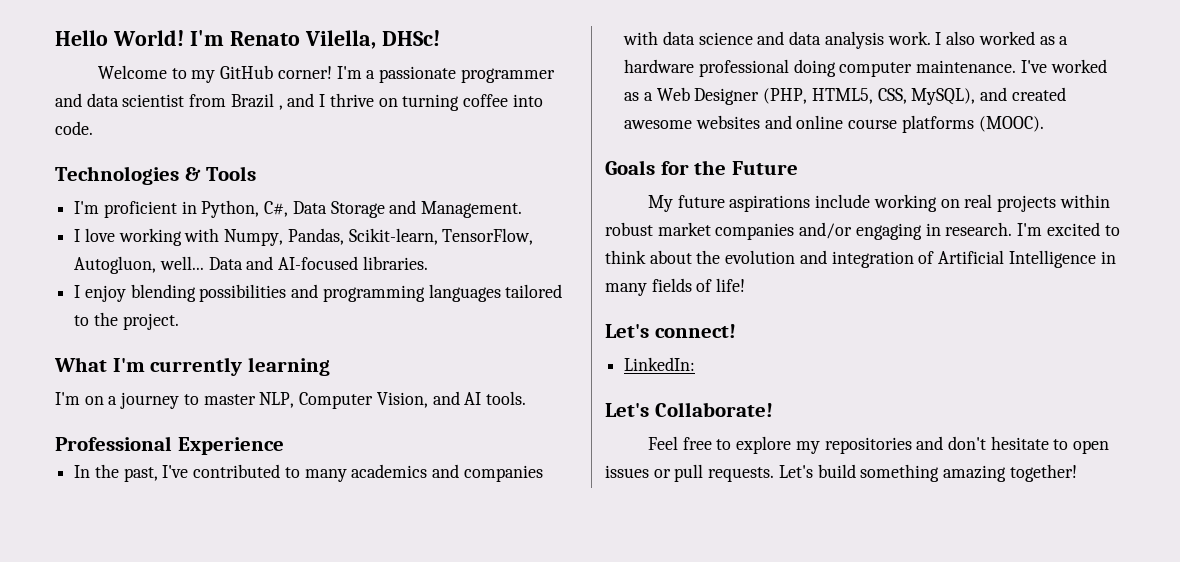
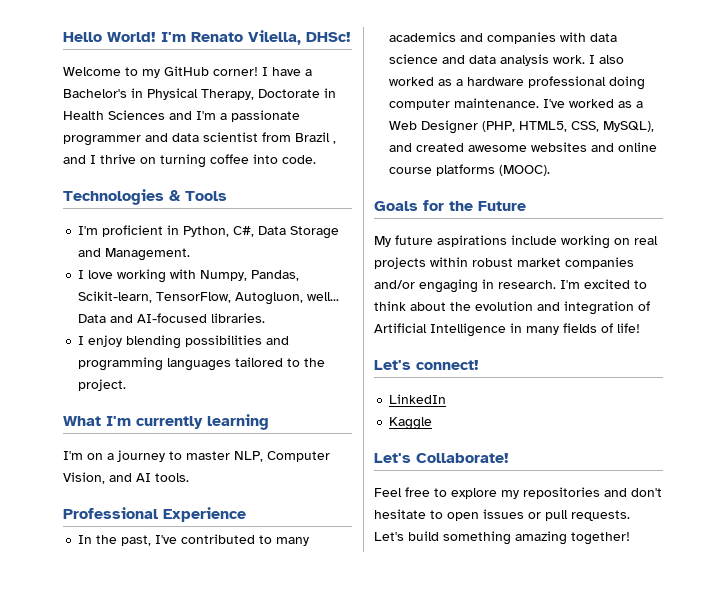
- I'm a passionate programmer and data scientist from Brazil , and I thrive on turning coffee into code.
+ I have a Bachelor's in Physical Therapy, Doctorate in Health Sciences and I'm a passionate programmer and data scientist from Brazil , and I thrive on turning coffee into code.
- LinkedIn:
+ LinkedIn
+ Kaggle

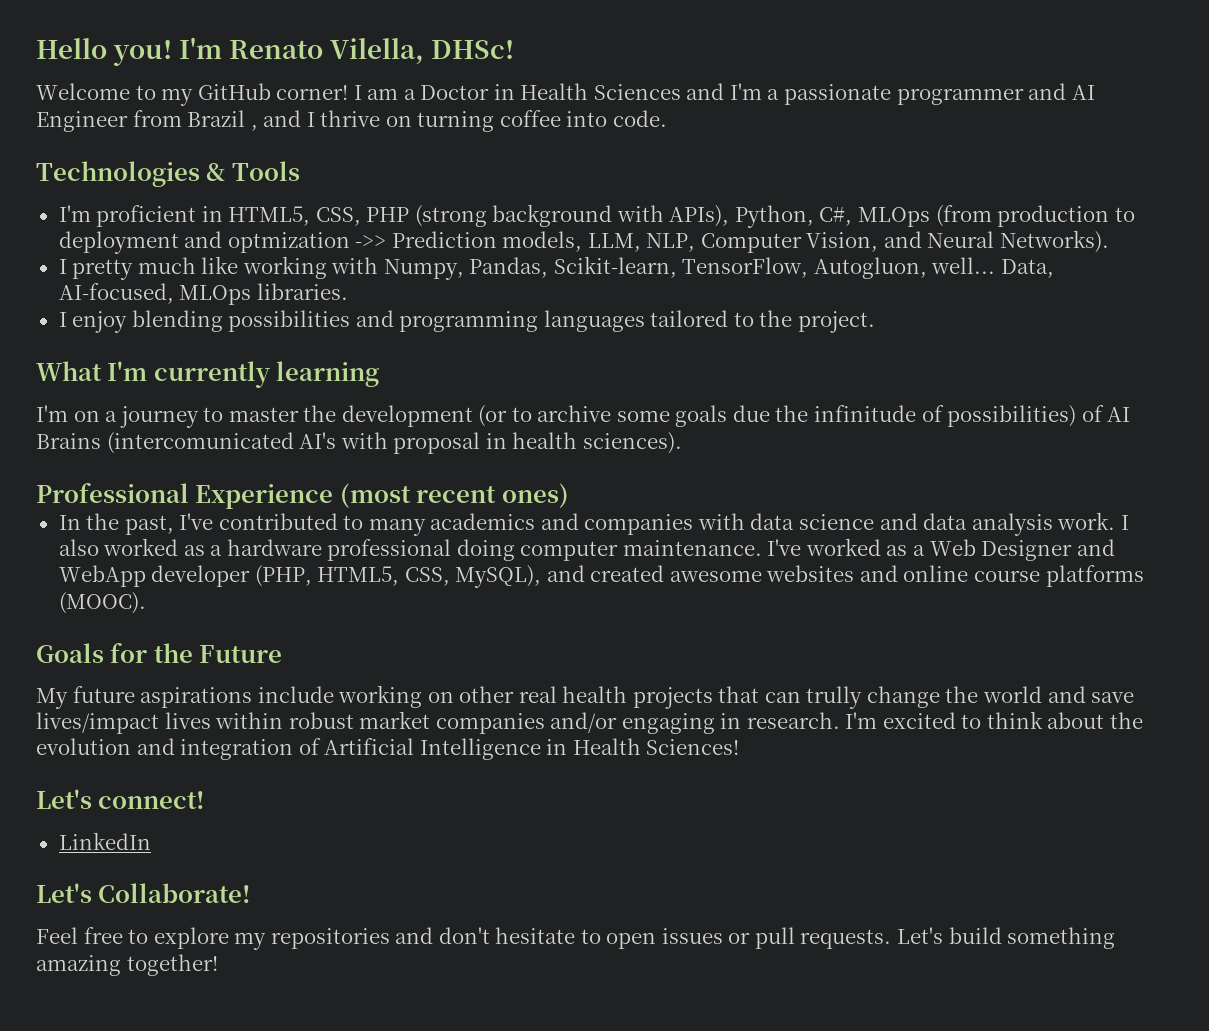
- Hello World!
+ Hello you!
- I have a Bachelor's in Physical Therapy, Doctorate in Health Sciences and I'm a passionate programmer and data scientist from Brazil , and I thrive on turning coffee into code.
+ I am a Doctor in Health Sciences and I'm a passionate programmer and AI Engineer from Brazil , and I thrive on turning coffee into code.
- I'm proficient in Python, C#, Data Storage and Management.
- I love working with Numpy, Pandas, Scikit-learn, TensorFlow, Autogluon, well...
+ I'm proficient in HTML5, CSS, PHP (strong background with APIs), Python, C#, MLOps (from production to deployment and optmization ->> Prediction models, LLM, NLP, Computer Vision, and Neural Networks).
+ I pretty much like working with Numpy, Pandas, Scikit-learn, TensorFlow, Autogluon, well...
- Data and AI-focused libraries.
+ Data, AI-focused, MLOps libraries.
- I'm on a journey to master NLP, Computer Vision, and AI tools.
+ I'm on a journey to master the development (or to archive some goals due the infinitude of possibilities) of AI Brains (intercomunicated AI's with proposal in health sciences).
- Professional Experience
+ Professional Experience (most recent ones)
- I've worked as a Web Designer (PHP, HTML5, CSS, MySQL), and created awesome websites and online course platforms (MOOC).
+ I've worked as a Web Designer and WebApp developer (PHP, HTML5, CSS, MySQL), and created awesome websites and online course platforms (MOOC).
- My future aspirations include working on real projects within robust market companies and/or engaging in research.
+ My future aspirations include working on other real health projects that can trully change the world and save lives/impact lives within robust market companies and/or engaging in research.
- I'm excited to think about the evolution and integration of Artificial Intelligence in many fields of life!
+ I'm excited to think about the evolution and integration of Artificial Intelligence in Health Sciences!
- Kaggle

